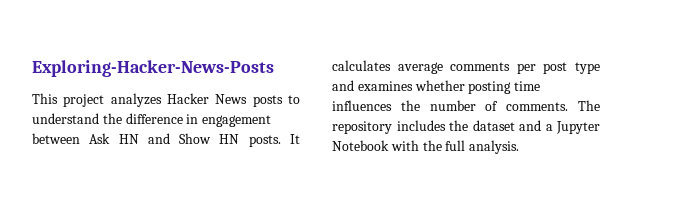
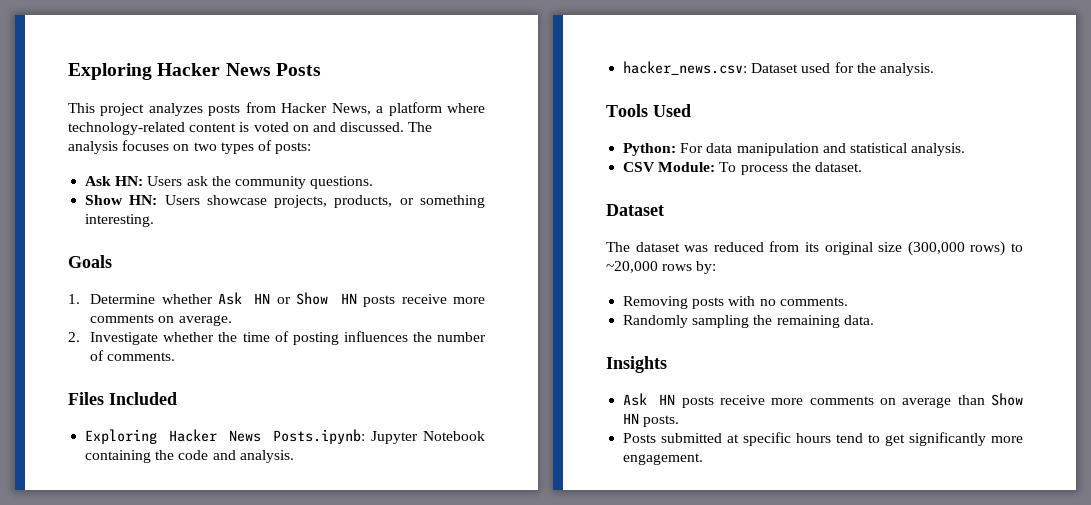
- Exploring-Hacker-News-Posts
+ Exploring Hacker News Posts
- This project analyzes Hacker News posts to understand the difference in engagement between Ask HN and Show HN posts. It calculates average comments per post type and examines whether posting time influences the number of comments. The repository includes the dataset and a Jupyter Notebook with the full analysis.
+ This project analyzes posts from Hacker News, a platform where technology-related content is voted on and discussed. The analysis focuses on two types of posts:
+ Ask HN: Users ask the community questions.
+ Show HN: Users showcase projects, products, or something interesting.
+ Goals
+ 1. Determine whether Ask HN or Show HN posts receive more comments on average.
+ 2. Investigate whether the time of posting influences the number of comments.
+ Files Included
+ Exploring Hacker News Posts.ipynb: Jupyter Notebook containing the code and analysis.
+ hacker_news.csv: Dataset used for the analysis.
+ Tools Used
+ Python: For data manipulation and statistical analysis.
+ CSV Module: To process the dataset.
+ Dataset
+ The dataset was reduced from its original size (300,000 rows) to ~20,000 rows by:
+ Removing posts with no comments.
+ Randomly sampling the remaining data.
+ Insights
+ Ask HN posts receive more comments on average than Show HN posts.
+ Posts submitted at specific hours tend to get significantly more engagement.

